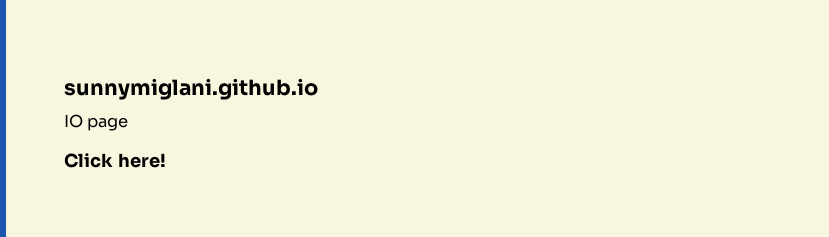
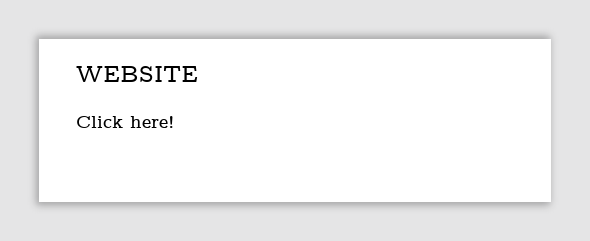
- sunnymiglani.github.io
- IO page
+ WEBSITE

